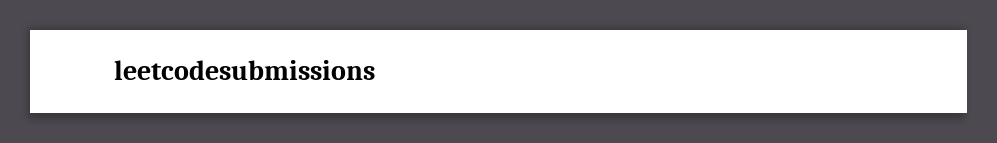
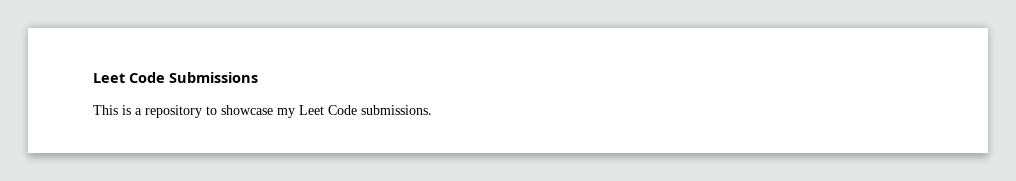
- leetcodesubmissions
+ Leet Code Submissions
+ This is a repository to showcase my Leet Code submissions.

